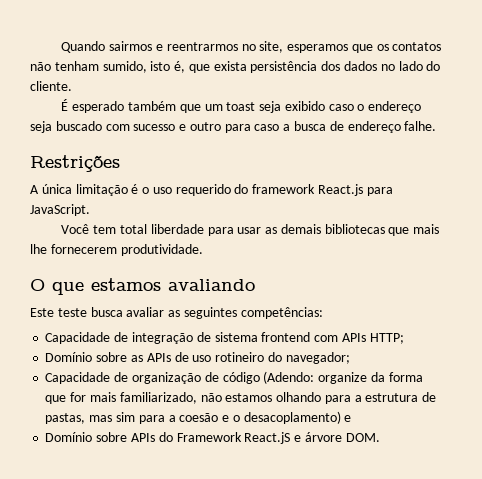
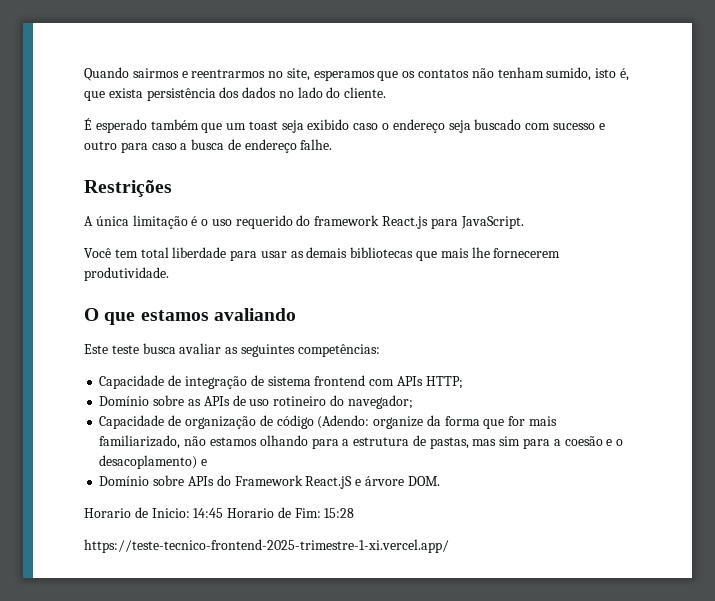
+ Horario de Inicio: 14:45 Horario de Fim: 15:28
+ https://teste-tecnico-frontend-2025-trimestre-1-xi.vercel.app/

